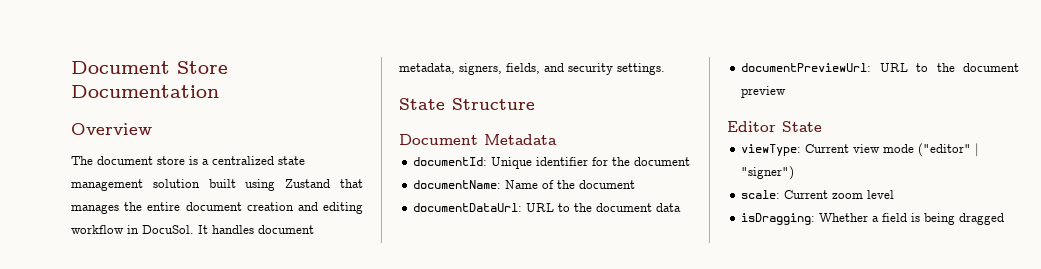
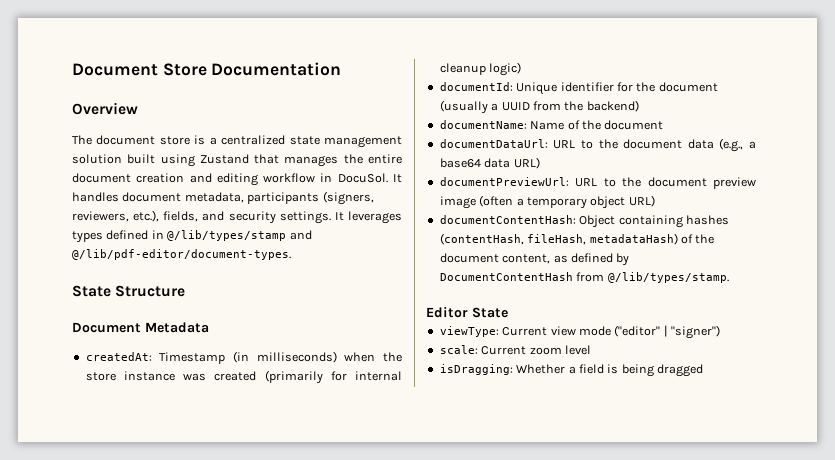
- It handles document metadata, signers, fields, and security settings.
+ It handles document metadata, participants (signers, reviewers, etc.), fields, and security settings. It leverages types defined in @/lib/types/stamp and @/lib/pdf-editor/document-types.
  State Structure
  Document Metadata
+ createdAt: Timestamp (in milliseconds) when the store instance was created (primarily for internal cleanup logic)
- documentId: Unique identifier for the document
+ documentId: Unique identifier for the document (usually a UUID from the backend)
- documentDataUrl: URL to the document data
+ documentDataUrl: URL to the document data (e.g., a base64 data URL)
- documentPreviewUrl: URL to the document preview
+ documentPreviewUrl: URL to the document preview image (often a temporary object URL)
+ documentContentHash: Object containing hashes (contentHash, fileHash, metadataHash) of the document content, as defined by DocumentContentHash from @/lib/types/stamp.

